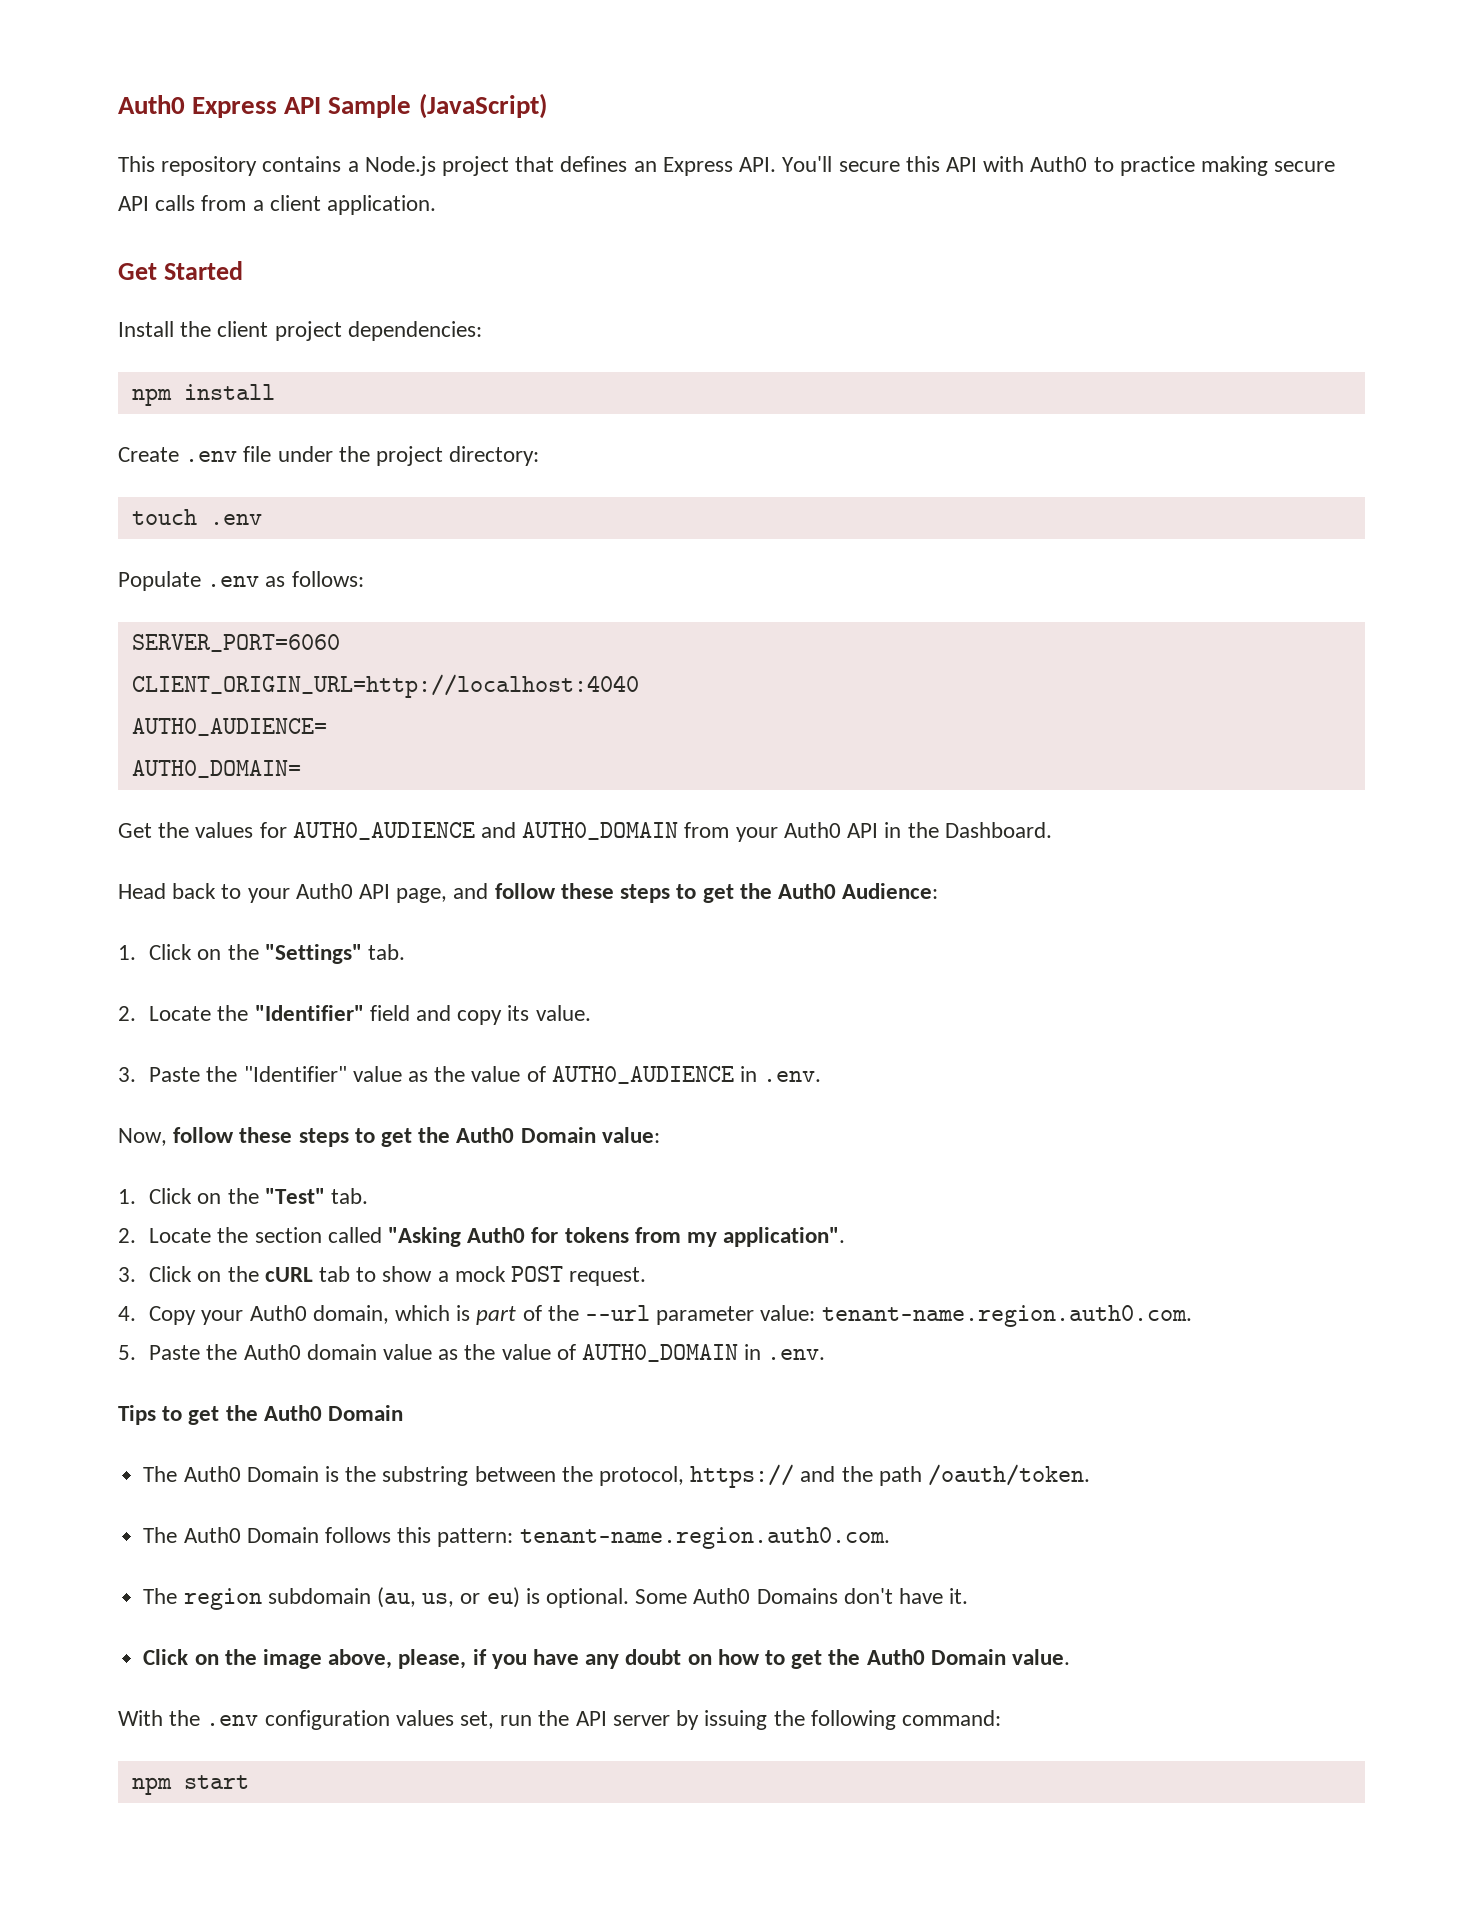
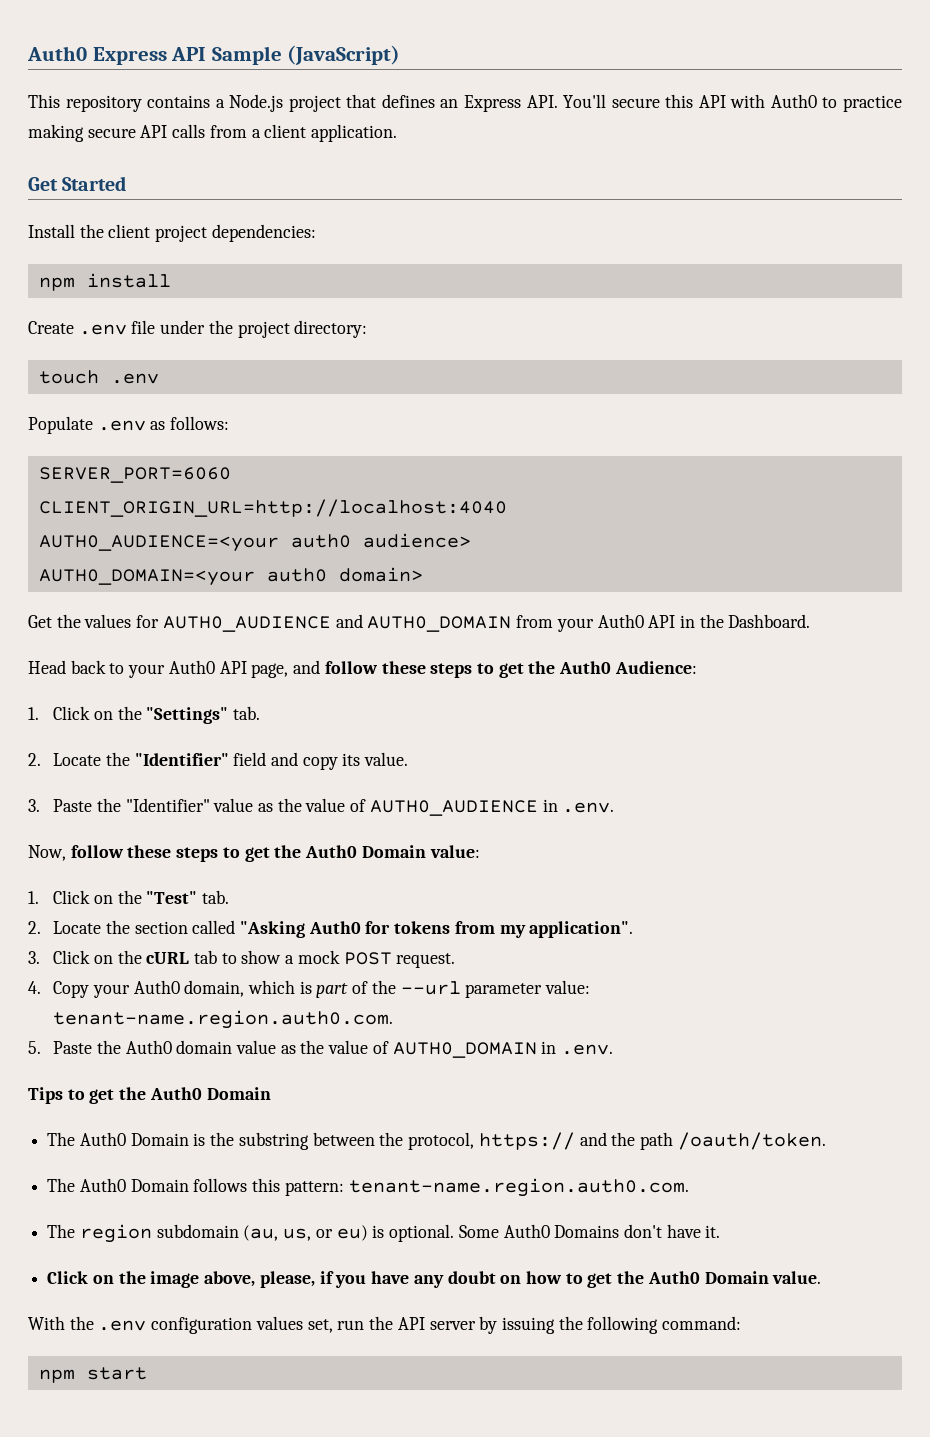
- AUTH0_AUDIENCE=
- AUTH0_DOMAIN=
+ AUTH0_AUDIENCE=<your auth0 audience>
+ AUTH0_DOMAIN=<your auth0 domain>

